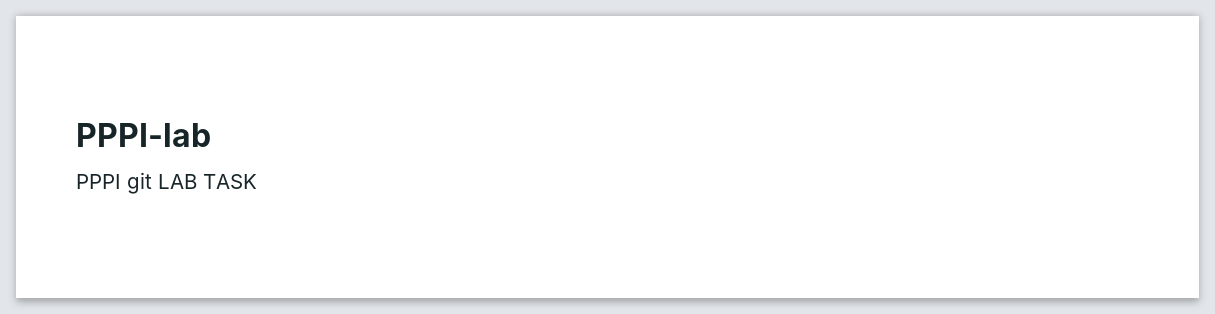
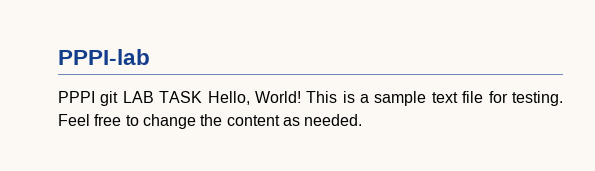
- PPPI git LAB TASK
+ PPPI git LAB TASK Hello, World! This is a sample text file for testing. Feel free to change the content as needed.

